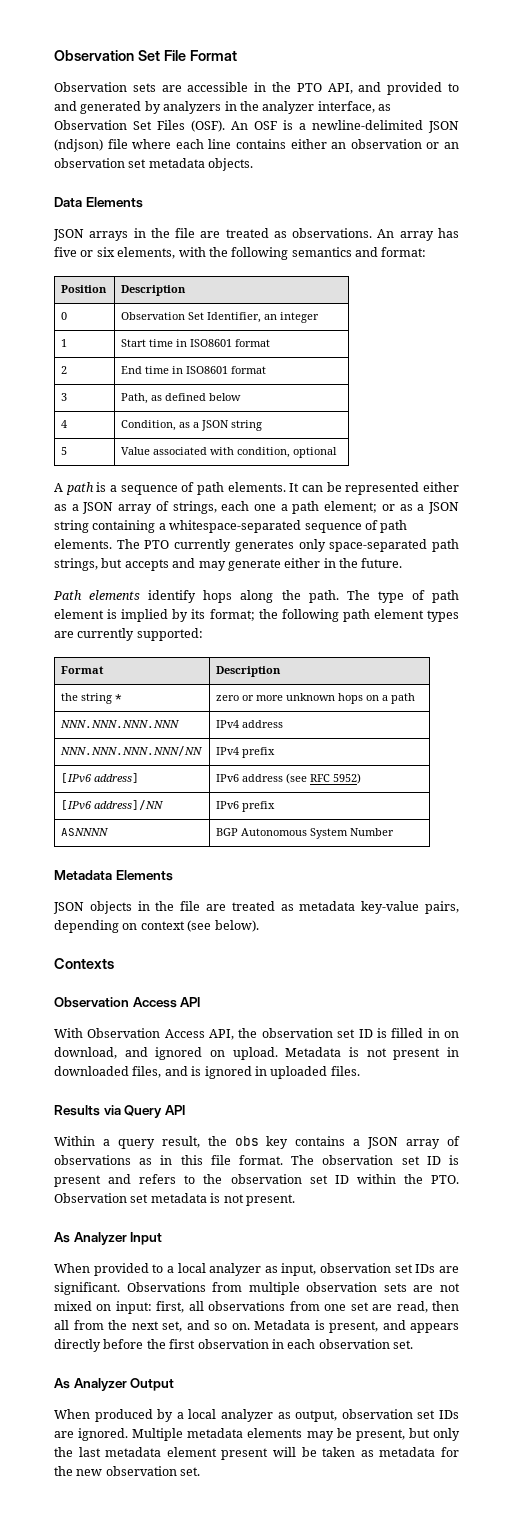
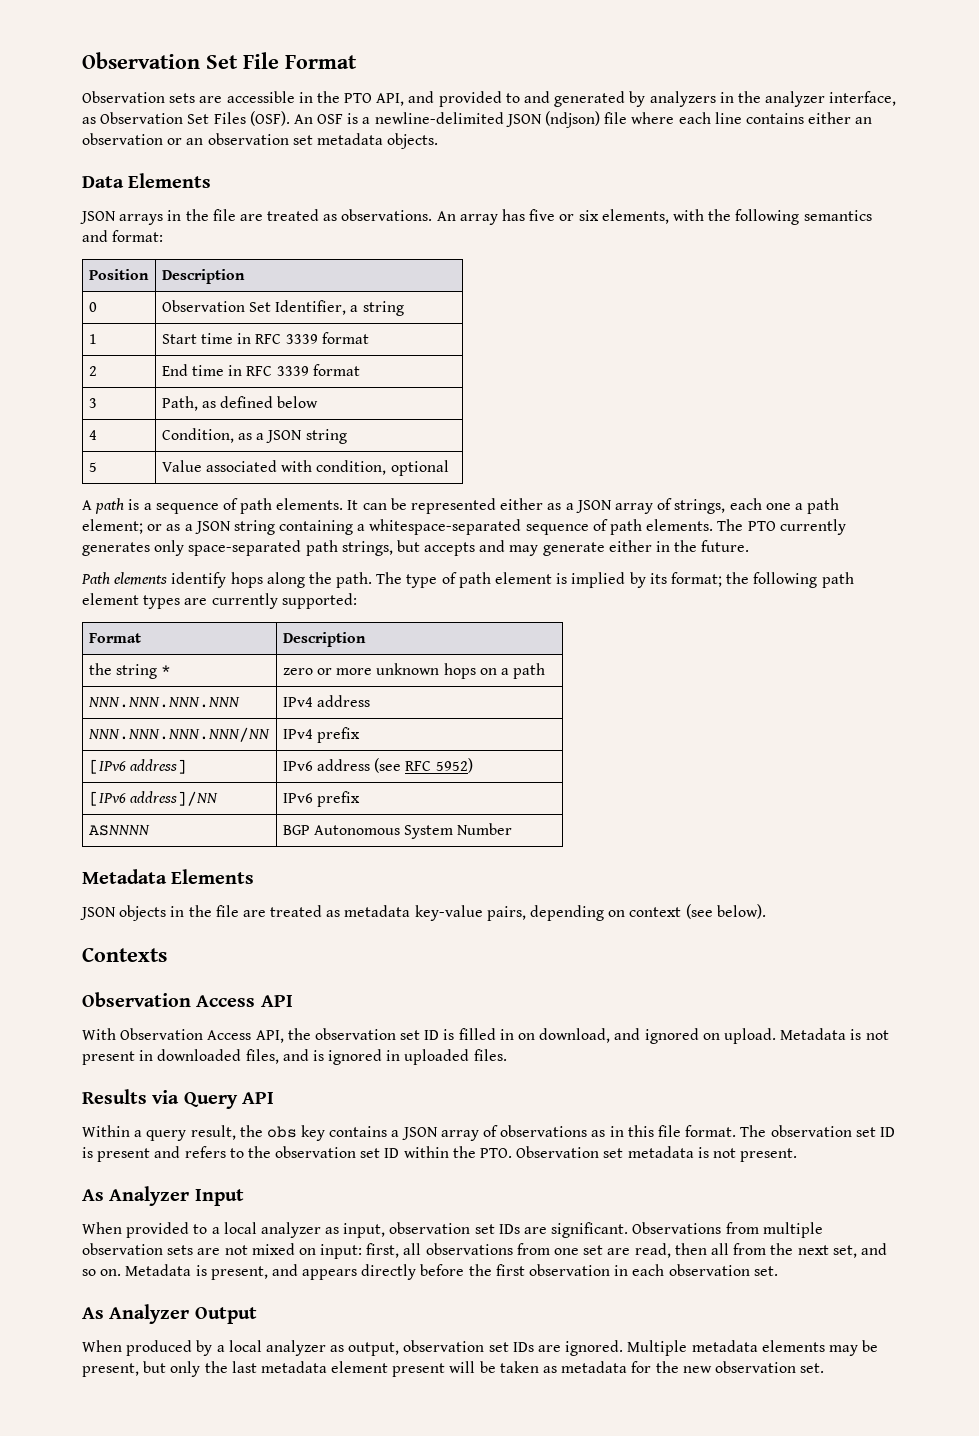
- 0 | Observation Set Identifier, an integer
+ 0 | Observation Set Identifier, a string
- 1 | Start time in ISO8601 format
+ 1 | Start time in RFC 3339 format
- 2 | End time in ISO8601 format
+ 2 | End time in RFC 3339 format

